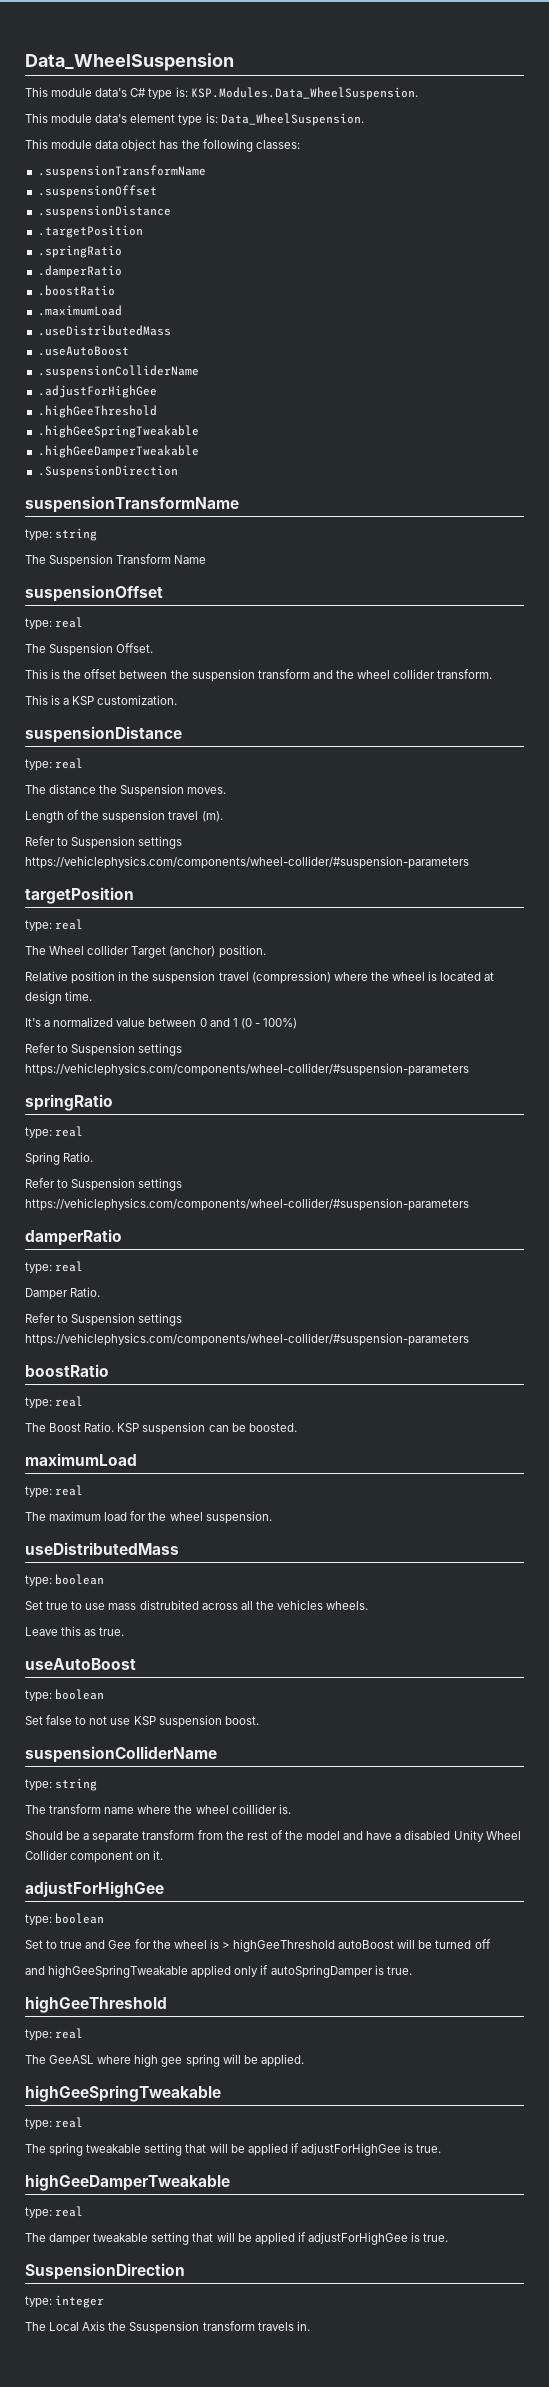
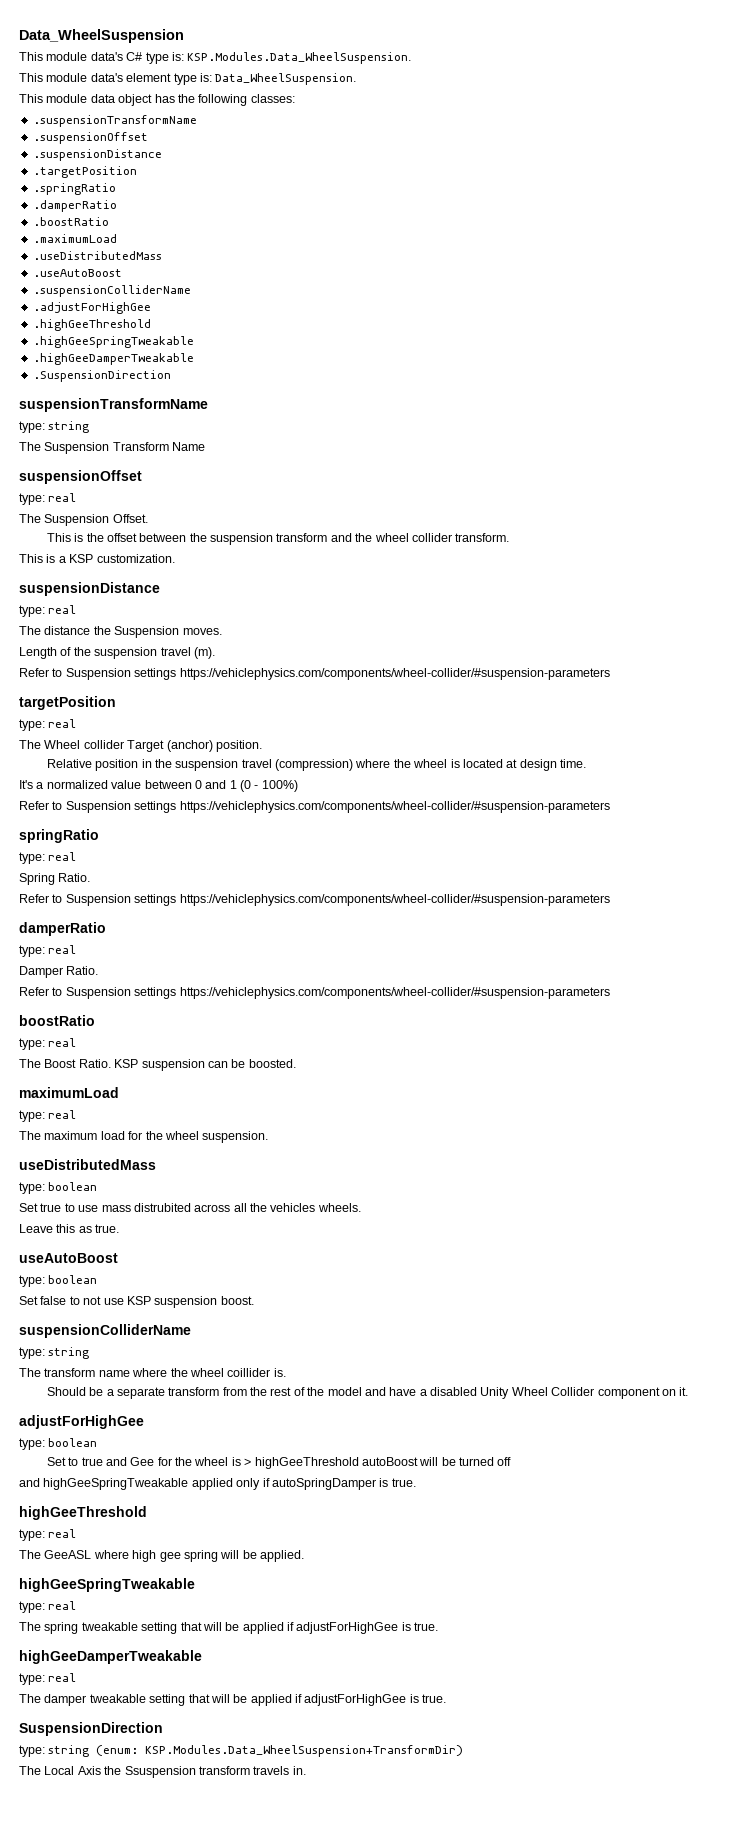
- type: integer
+ type: string (enum: KSP.Modules.Data_WheelSuspension+TransformDir)

